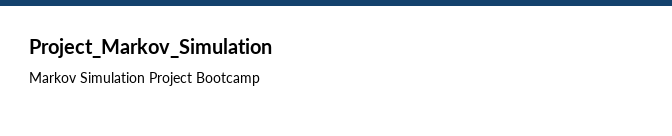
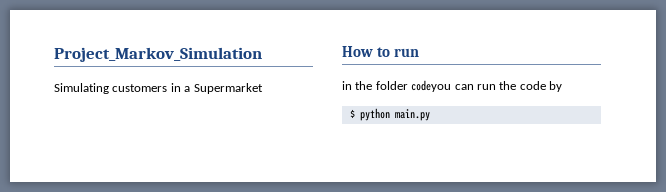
- Markov Simulation Project Bootcamp
+ Simulating customers in a Supermarket
+ How to run
+ in the folder codeyou can run the code by
+ $ python main.py

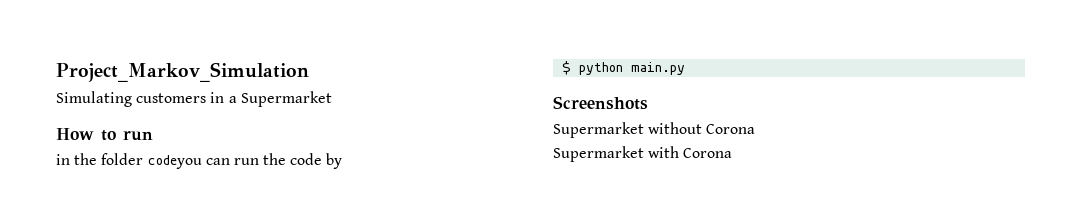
+ Screenshots
+ Supermarket without Corona
+ Supermarket with Corona

